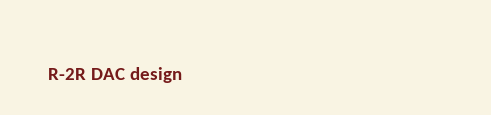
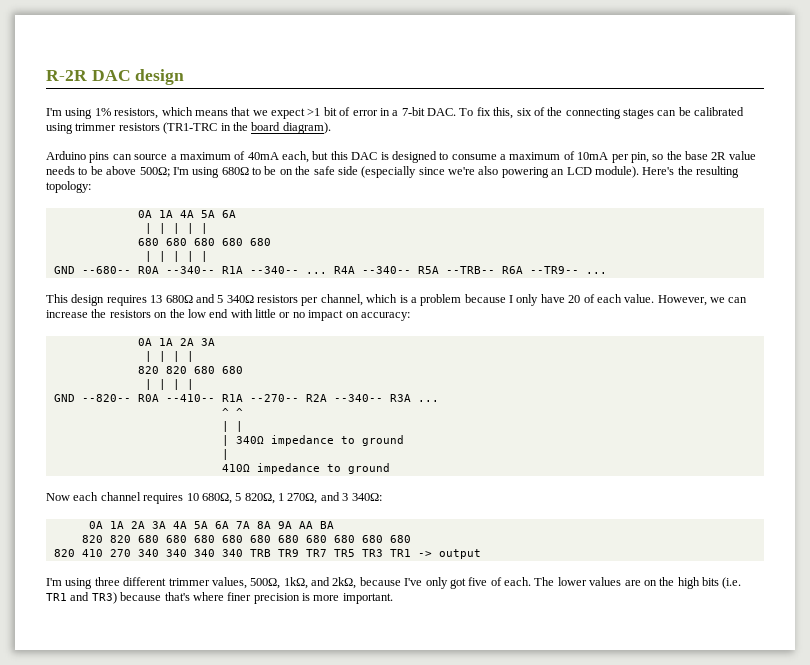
+ I'm using 1% resistors, which means that we expect >1 bit of error in a 7-bit DAC. To fix this, six of the connecting stages can be calibrated using trimmer resistors (TR1-TRC in the board diagram).
+ Arduino pins can source a maximum of 40mA each, but this DAC is designed to consume a maximum of 10mA per pin, so the base 2R value needs to be above 500Ω; I'm using 680Ω to be on the safe side (especially since we're also powering an LCD module). Here's the resulting topology:
+ 0A 1A 4A 5A 6A
+ | | | | |
+ 680 680 680 680 680
+ | | | | |
+ GND --680-- R0A --340-- R1A --340-- ... R4A --340-- R5A --TRB-- R6A --TR9-- ...
+ This design requires 13 680Ω and 5 340Ω resistors per channel, which is a problem because I only have 20 of each value. However, we can increase the resistors on the low end with little or no impact on accuracy:
+ 0A 1A 2A 3A
+ | | | |
+ 820 820 680 680
+ | | | |
+ GND --820-- R0A --410-- R1A --270-- R2A --340-- R3A ...
+ ^ ^
+ | |
+ | 340Ω impedance to ground
+ |
+ 410Ω impedance to ground
+ Now each channel requires 10 680Ω, 5 820Ω, 1 270Ω, and 3 340Ω:
+ 0A 1A 2A 3A 4A 5A 6A 7A 8A 9A AA BA
+ 820 820 680 680 680 680 680 680 680 680 680 680
+ 820 410 270 340 340 340 340 TRB TR9 TR7 TR5 TR3 TR1 -> output
+ I'm using three different trimmer values, 500Ω, 1kΩ, and 2kΩ, because I've only got five of each. The lower values are on the high bits (i.e. TR1 and TR3) because that's where finer precision is more important.

